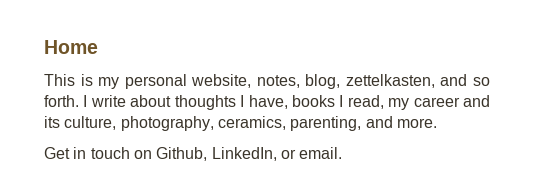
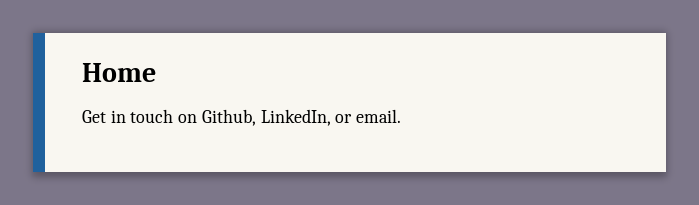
- This is my personal website, notes, blog, zettelkasten, and so forth. I write about thoughts I have, books I read, my career and its culture, photography, ceramics, parenting, and more.

